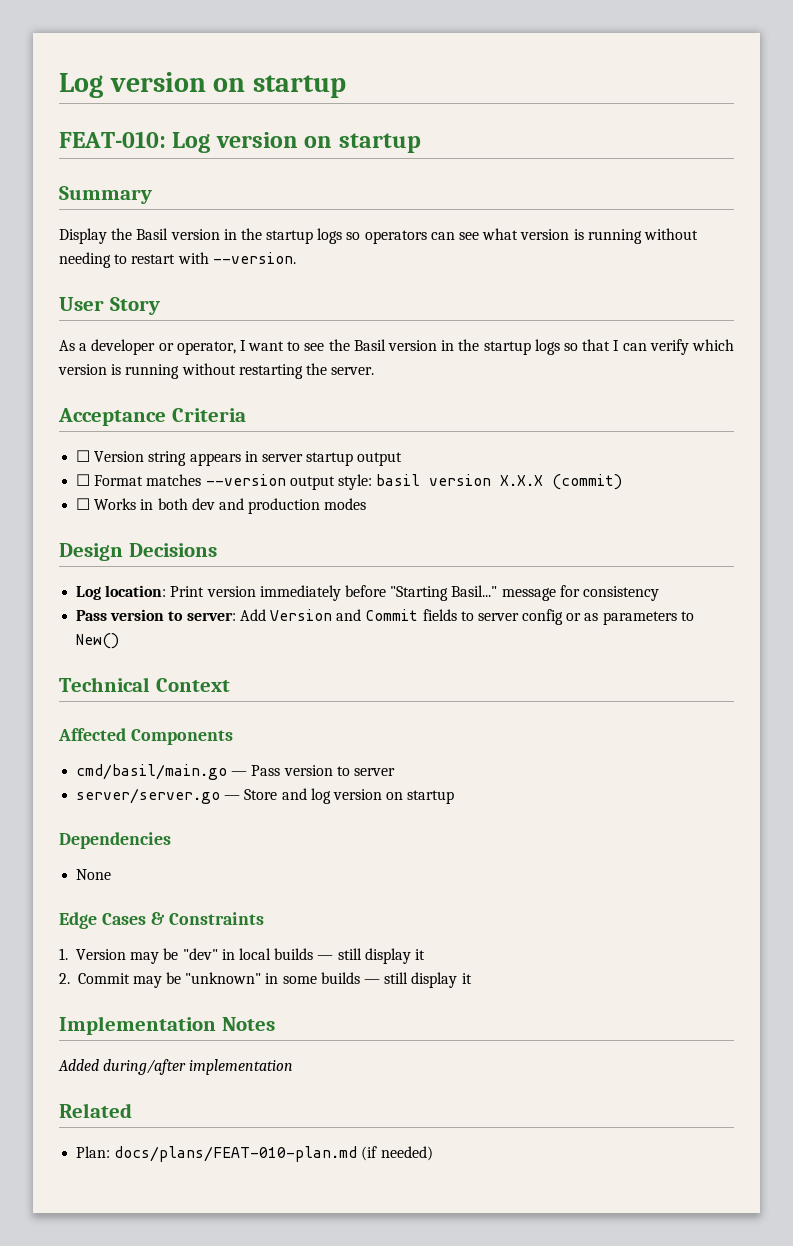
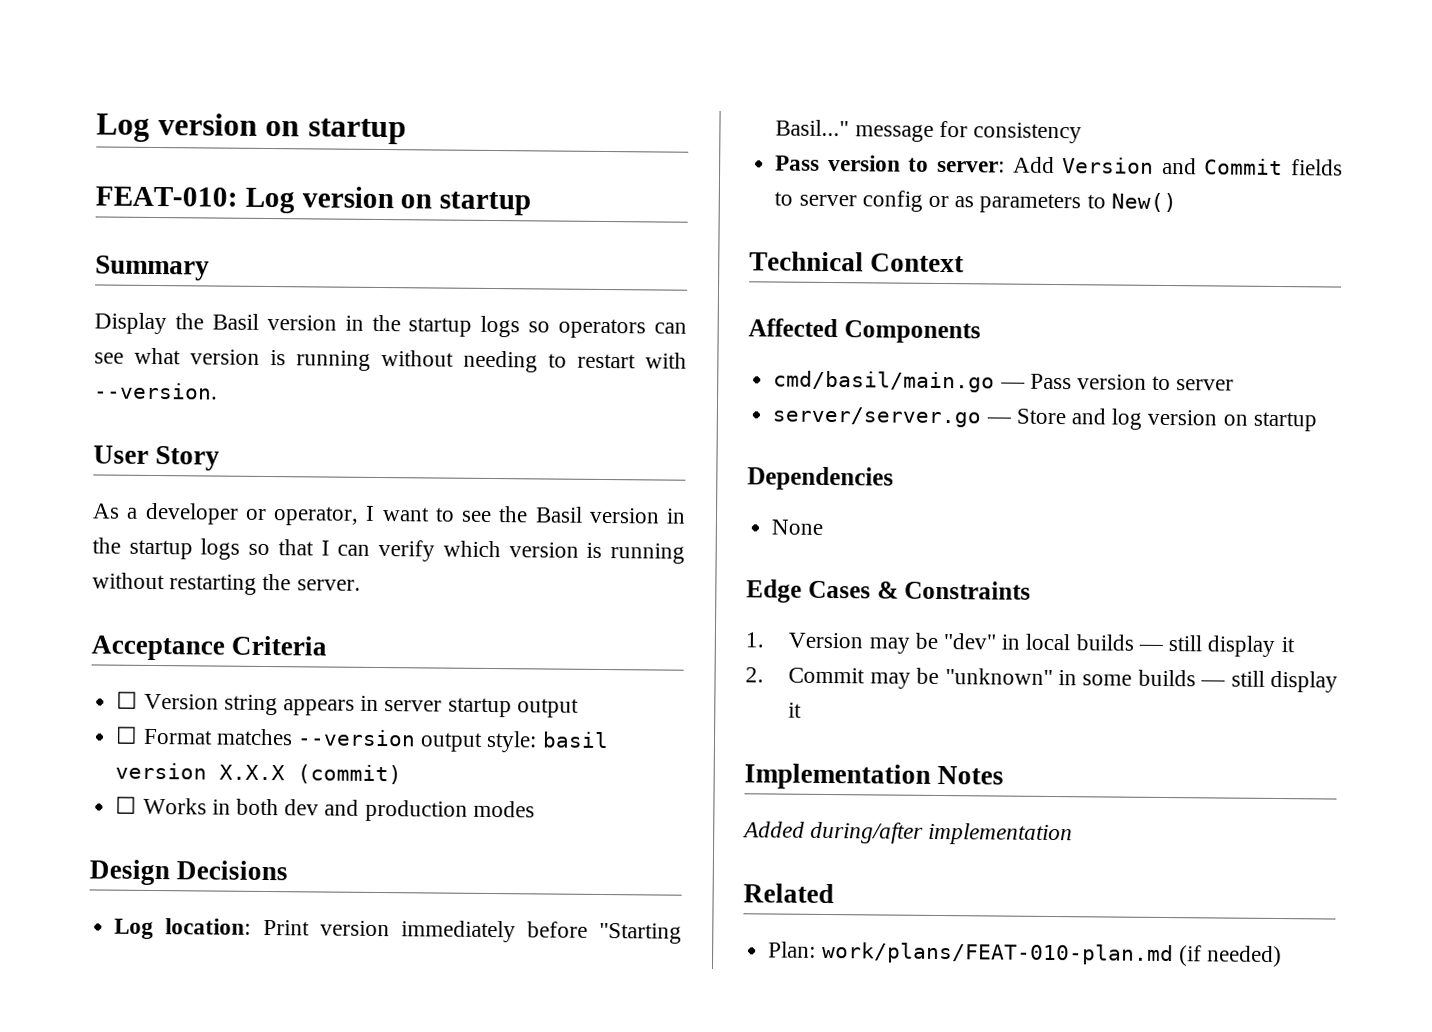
- Plan: docs/plans/FEAT-010-plan.md (if needed)
+ Plan: work/plans/FEAT-010-plan.md (if needed)

